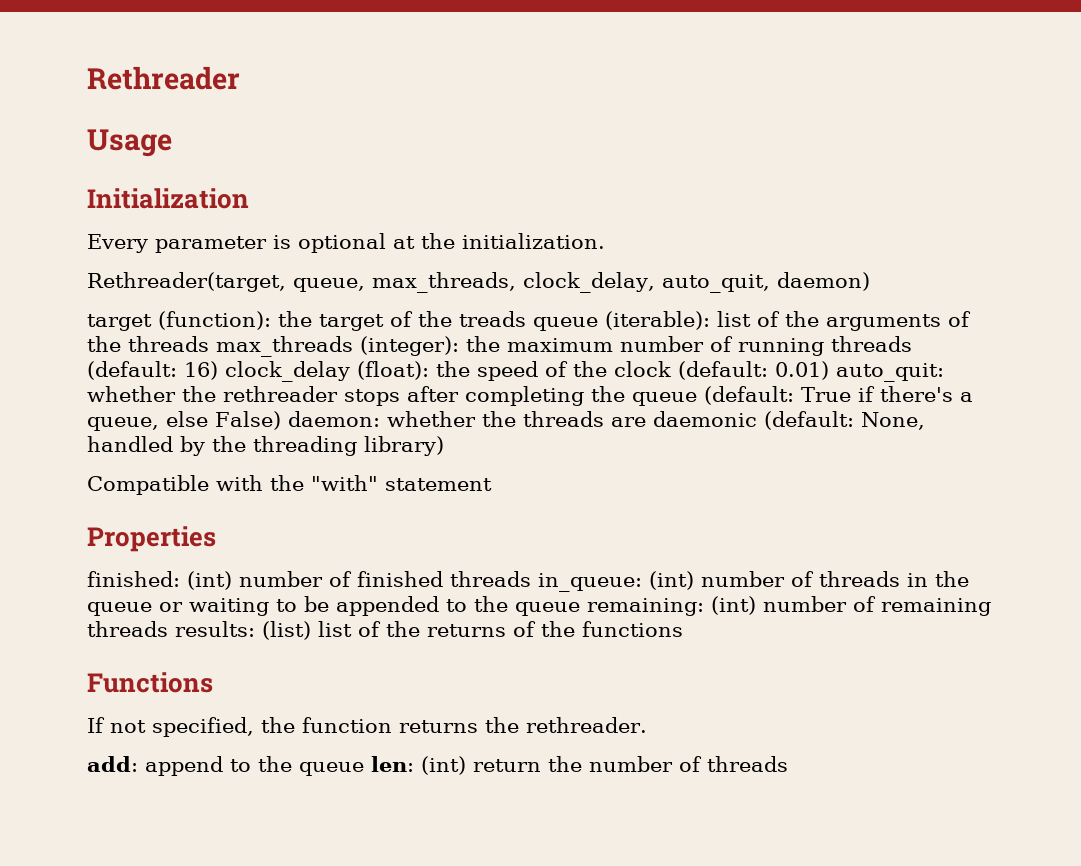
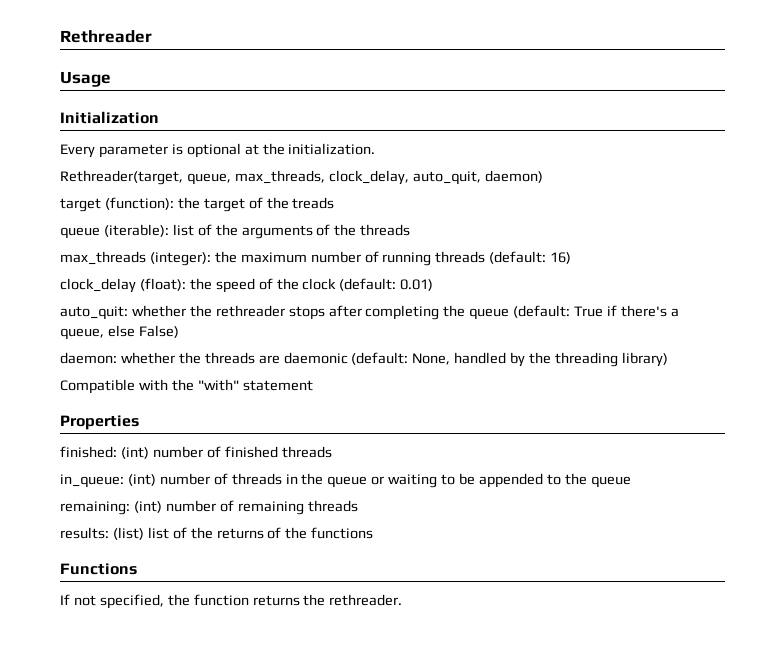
- the target of the treads queue (iterable):
+ the target of the treads
+ queue (iterable):
- list of the arguments of the threads max_threads (integer):
+ list of the arguments of the threads
+ max_threads (integer):
- 16) clock_delay (float):
+ 16)
+ clock_delay (float):
- 0.01) auto_quit:
+ 0.01)
+ auto_quit:
- True if there's a queue, else False) daemon:
+ True if there's a queue, else False)
+ daemon:
- finished: (int) number of finished threads in_queue: (int) number of threads in the queue or waiting to be appended to the queue remaining: (int) number of remaining threads results: (list) list of the returns of the functions
+ finished: (int) number of finished threads
+ in_queue: (int) number of threads in the queue or waiting to be appended to the queue
+ remaining: (int) number of remaining threads
+ results: (list) list of the returns of the functions
- add: append to the queue len: (int) return the number of threads

